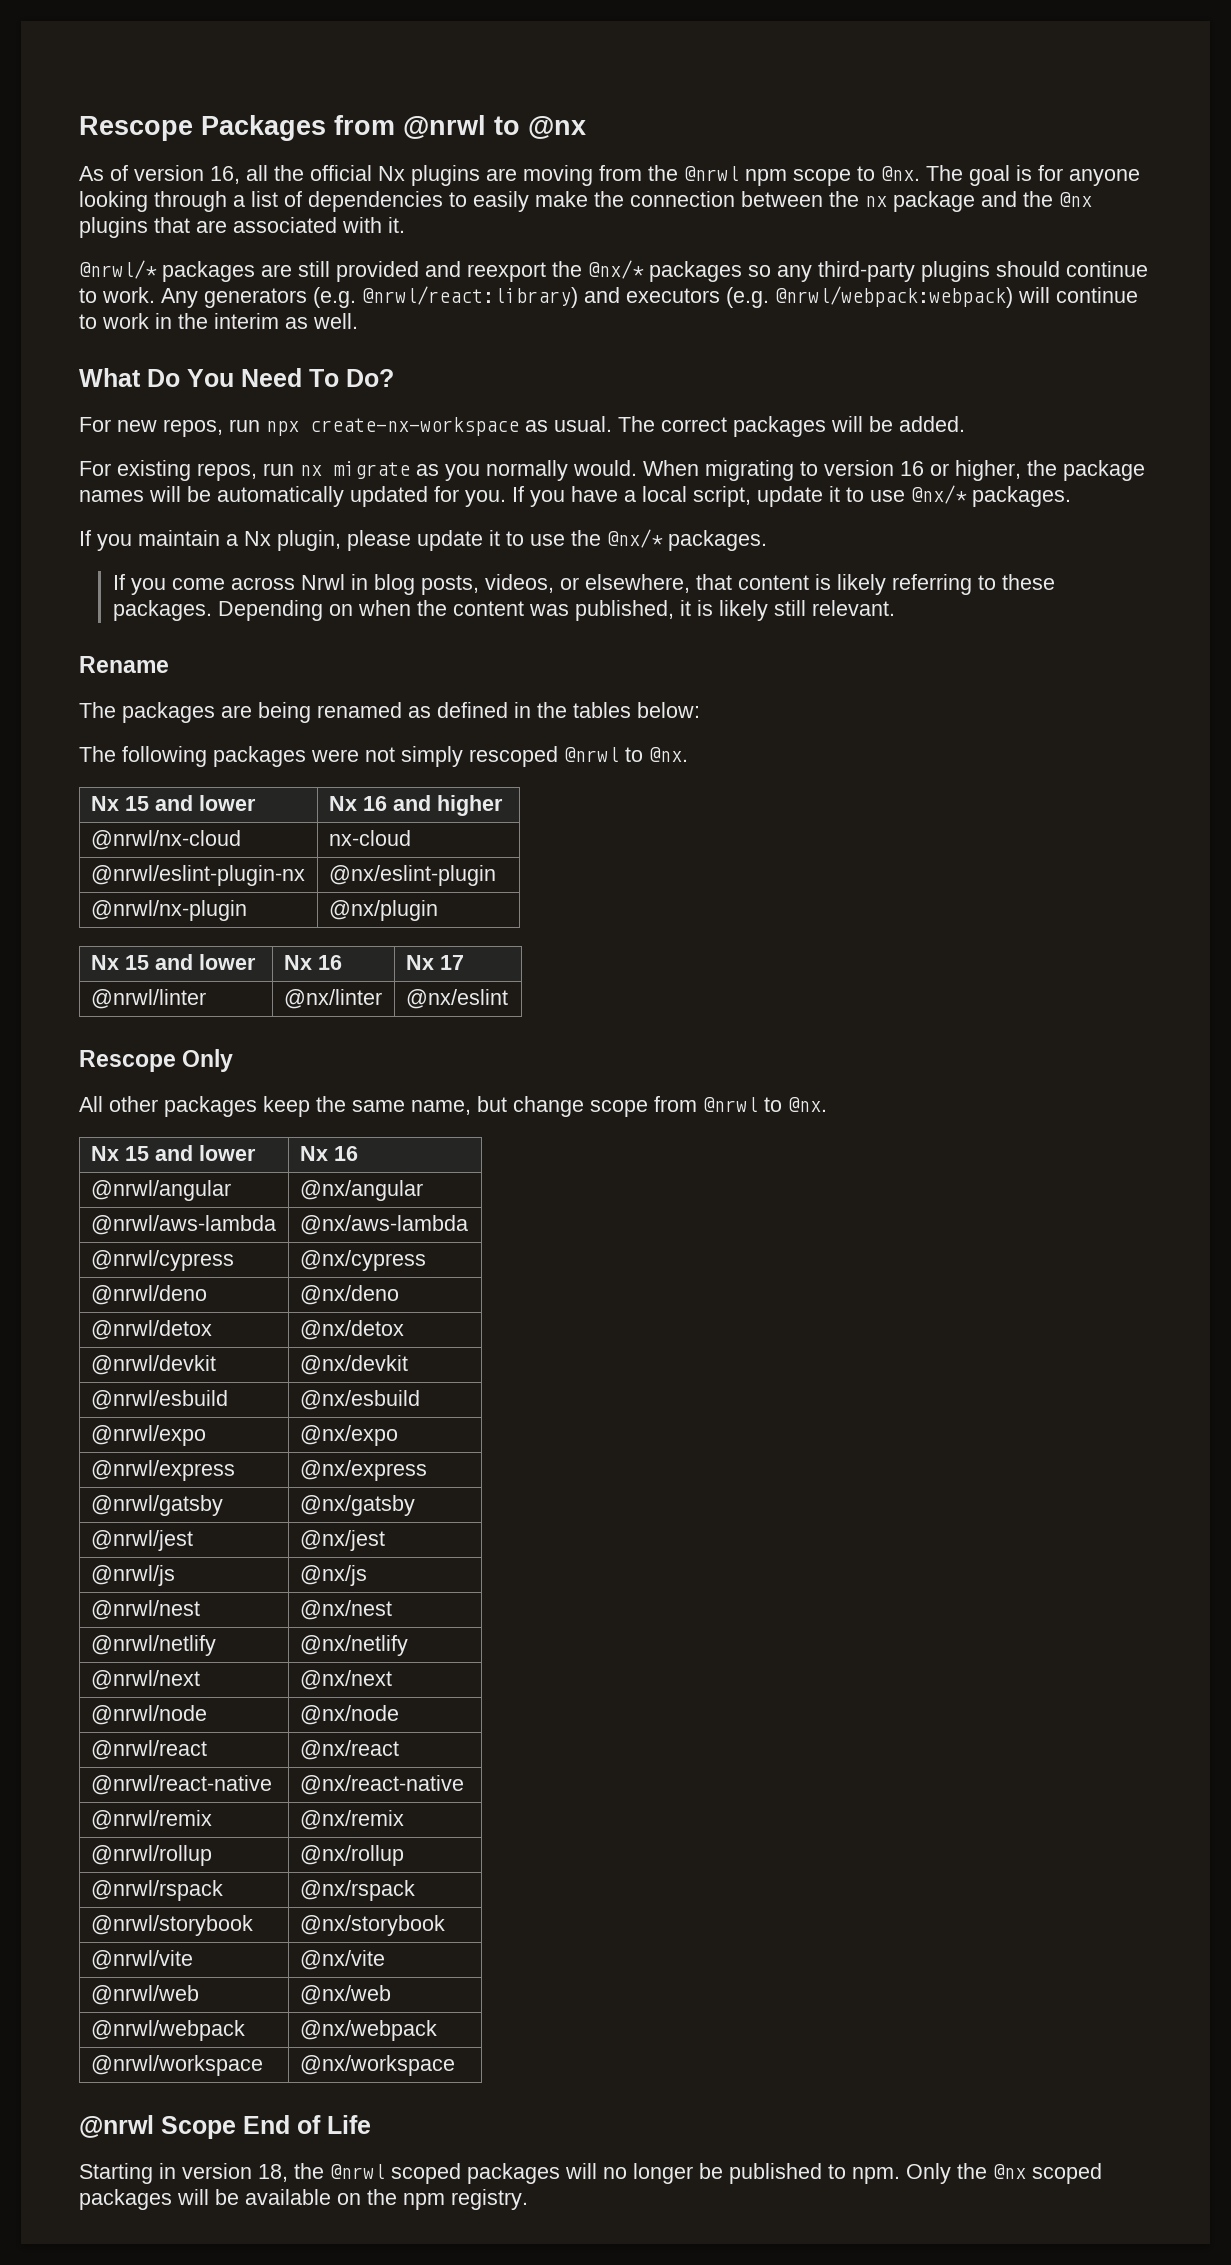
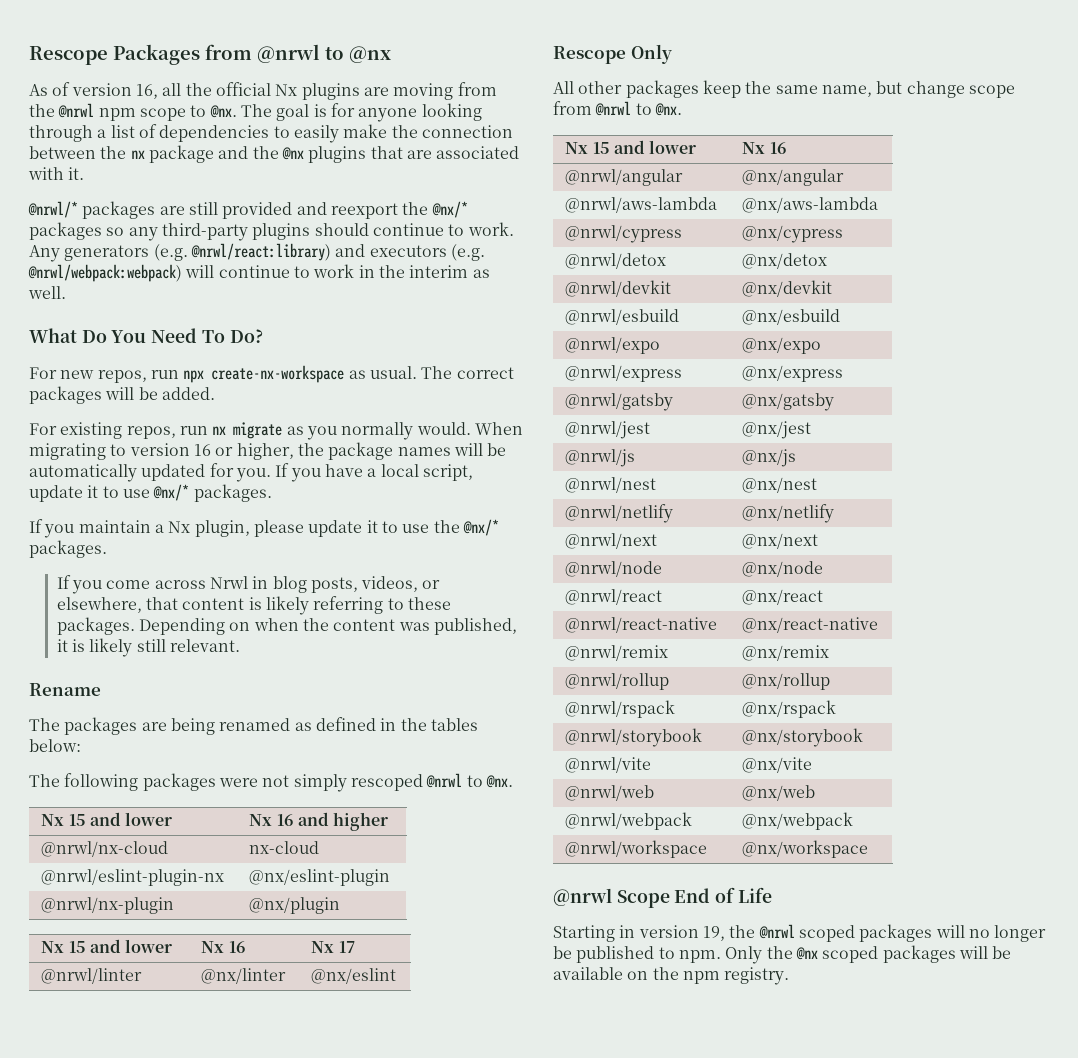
- @nrwl/deno | @nx/deno
- Starting in version 18, the @nrwl scoped packages will no longer be published to npm.
+ Starting in version 19, the @nrwl scoped packages will no longer be published to npm.

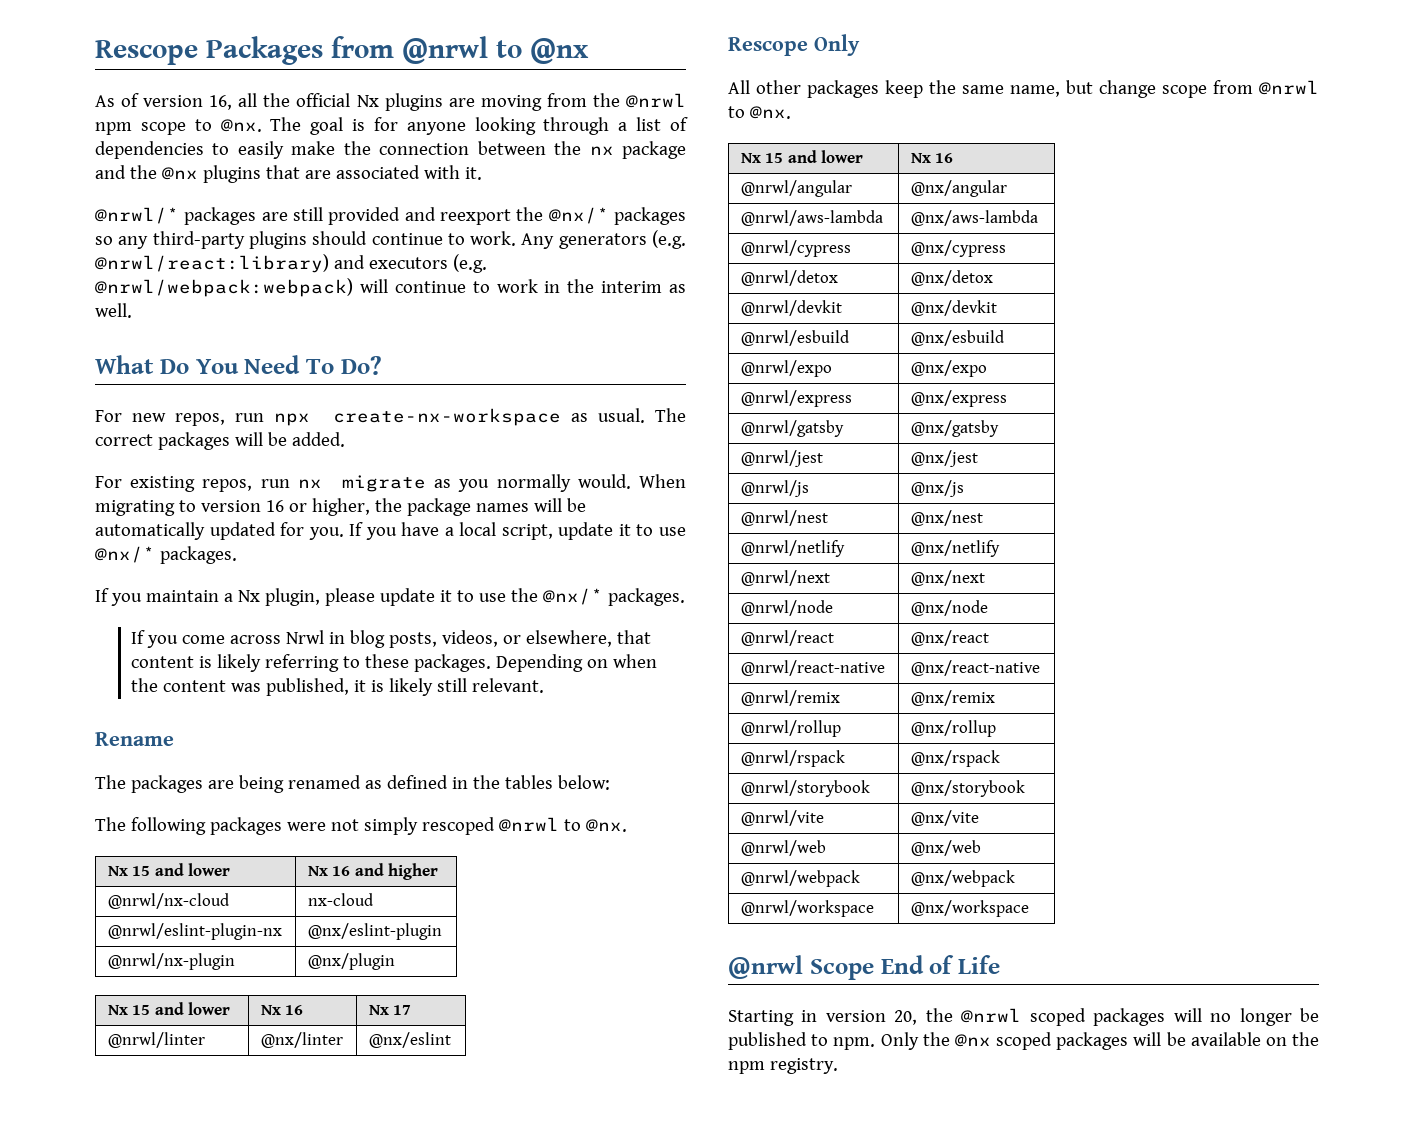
- Starting in version 19, the @nrwl scoped packages will no longer be published to npm.
+ Starting in version 20, the @nrwl scoped packages will no longer be published to npm.

